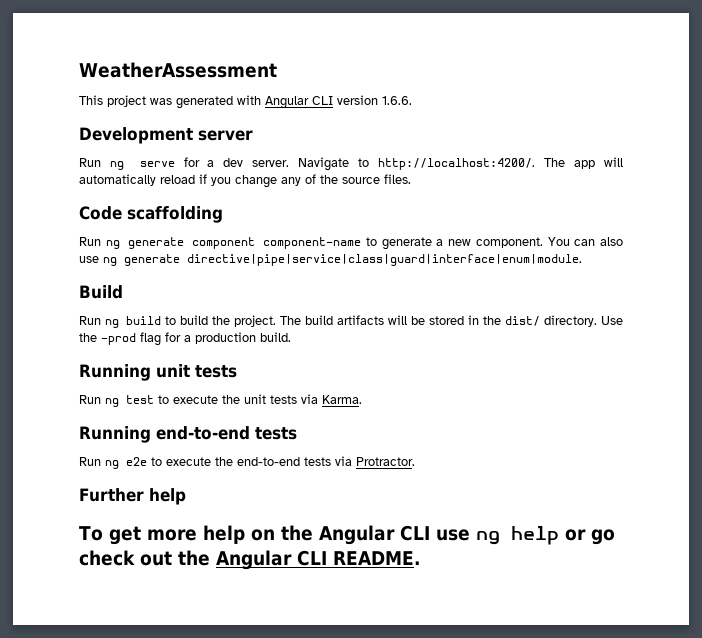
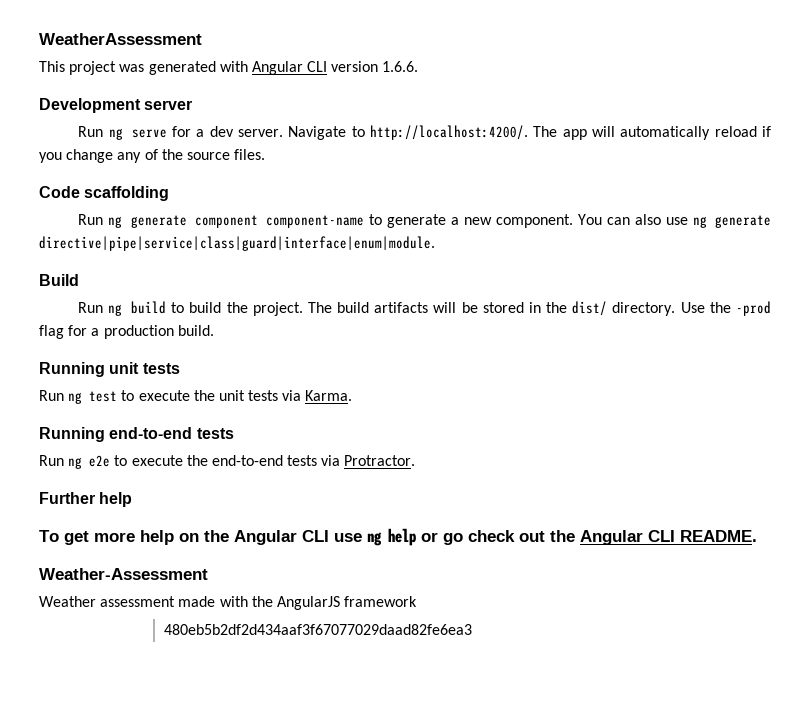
+ Weather-Assessment
+ Weather assessment made with the AngularJS framework
+ 480eb5b2df2d434aaf3f67077029daad82fe6ea3

